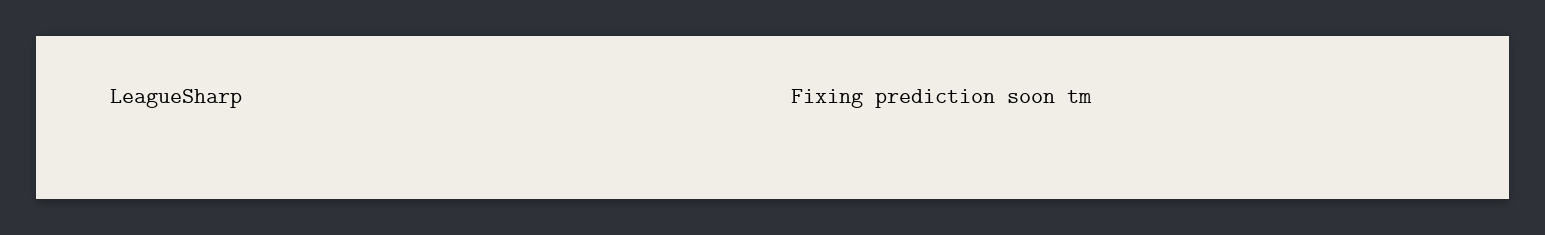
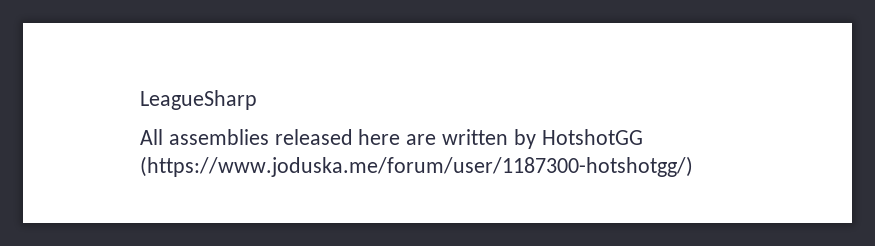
- Fixing prediction soon tm
+ All assemblies released here are written by HotshotGG (https://www.joduska.me/forum/user/1187300-hotshotgg/)

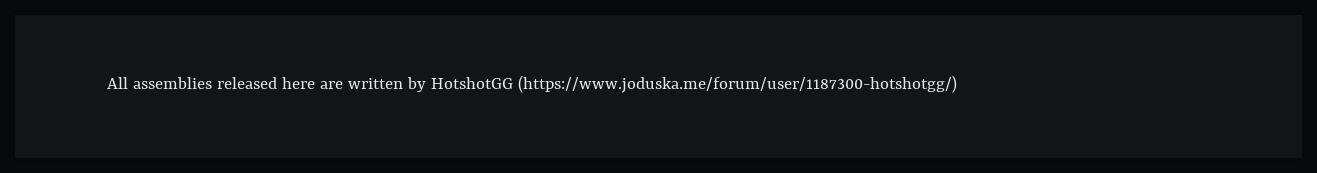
- LeagueSharp

